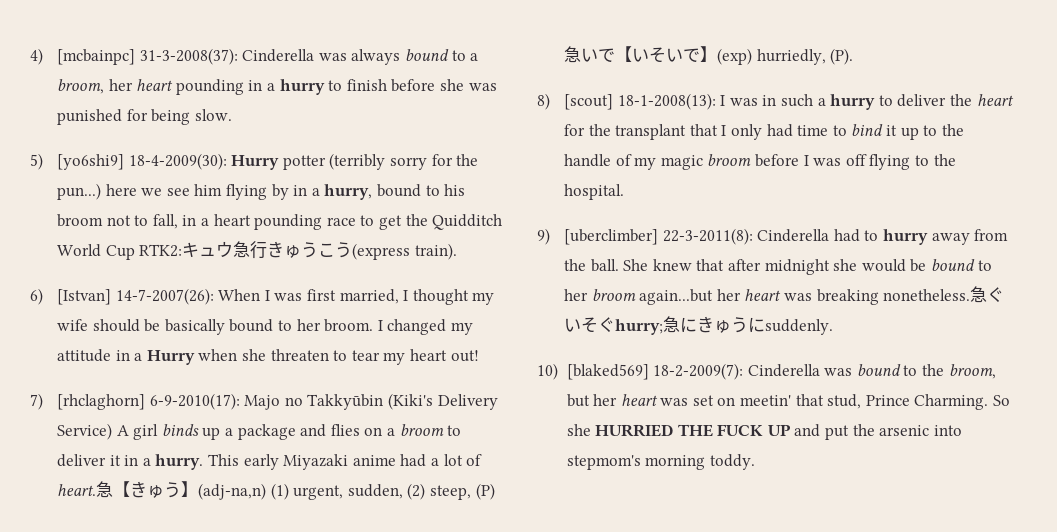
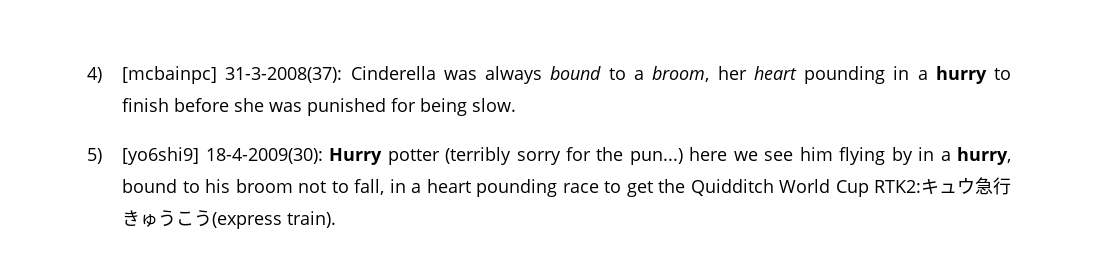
- 6) [Istvan] 14-7-2007(26): When I was first married, I thought my wife should be basically bound to her broom. I changed my attitude in a Hurry when she threaten to tear my heart out!
- 7) [rhclaghorn] 6-9-2010(17): Majo no Takkyūbin (Kiki's Delivery Service) A girl binds up a package and flies on a broom to deliver it in a hurry. This early Miyazaki anime had a lot of heart.急【きゅう】(adj-na,n) (1) urgent, sudden, (2) steep, (P)急いで【いそいで】(exp) hurriedly, (P).
- 8) [scout] 18-1-2008(13): I was in such a hurry to deliver the heart for the transplant that I only had time to bind it up to the handle of my magic broom before I was off flying to the hospital.
- 9) [uberclimber] 22-3-2011(8): Cinderella had to hurry away from the ball. She knew that after midnight she would be bound to her broom again...but her heart was breaking nonetheless.急ぐいそぐhurry;急にきゅうにsuddenly.
- 10) [blaked569] 18-2-2009(7): Cinderella was bound to the broom, but her heart was set on meetin' that stud, Prince Charming. So she HURRIED THE FUCK UP and put the arsenic into stepmom's morning toddy.

